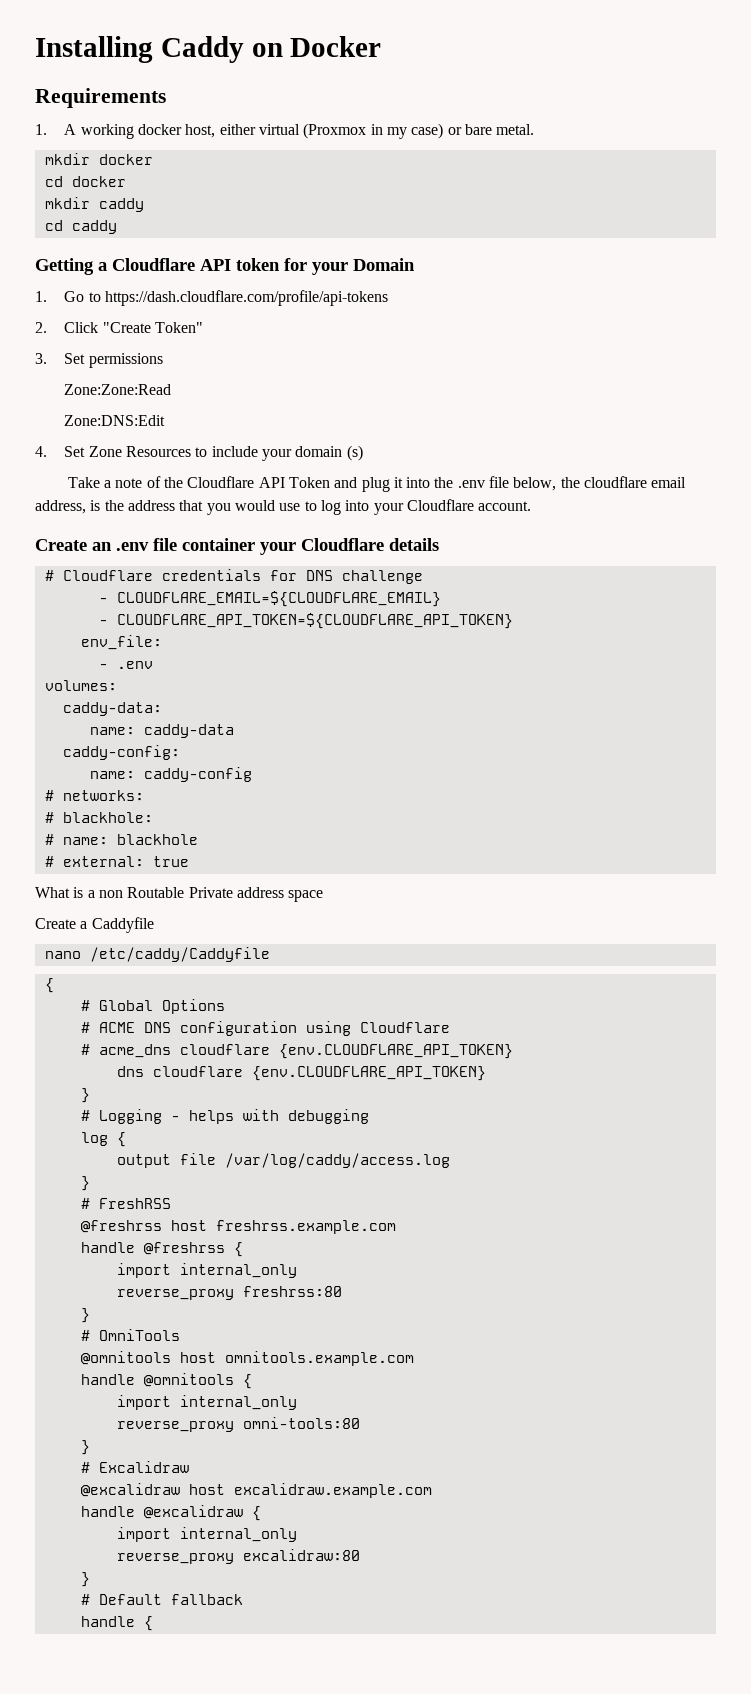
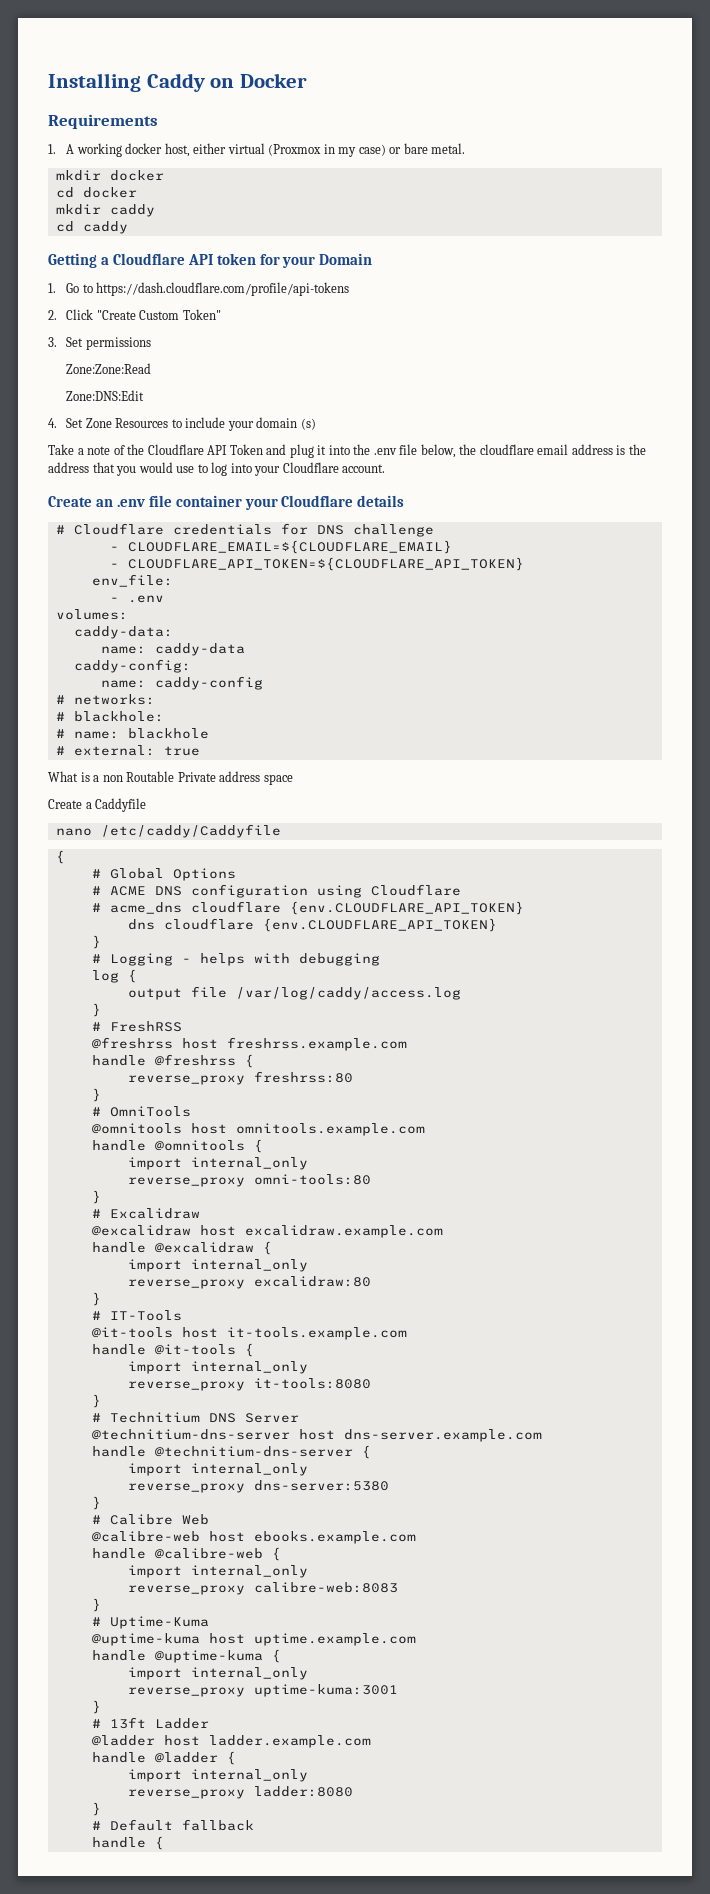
- 2. Click "Create Token"
+ 2. Click "Create Custom Token"
- Take a note of the Cloudflare API Token and plug it into the .env file below, the cloudflare email address, is the address that you would use to log into your Cloudflare account.
+ Take a note of the Cloudflare API Token and plug it into the .env file below, the cloudflare email address is the address that you would use to log into your Cloudflare account.
  handle @freshrss {
- import internal_only
+ # IT-Tools
+ @it-tools host it-tools.example.com
+ handle @it-tools {
+ import internal_only
+ reverse_proxy it-tools:8080
+ }
+ # Technitium DNS Server
+ @technitium-dns-server host dns-server.example.com
+ handle @technitium-dns-server {
+ import internal_only
+ reverse_proxy dns-server:5380
+ }
+ # Calibre Web
+ @calibre-web host ebooks.example.com
+ handle @calibre-web {
+ import internal_only
+ reverse_proxy calibre-web:8083
+ }
+ # Uptime-Kuma
+ @uptime-kuma host uptime.example.com
+ handle @uptime-kuma {
+ import internal_only
+ reverse_proxy uptime-kuma:3001
+ }
+ # 13ft Ladder
+ @ladder host ladder.example.com
+ handle @ladder {
+ import internal_only
+ reverse_proxy ladder:8080
+ }

